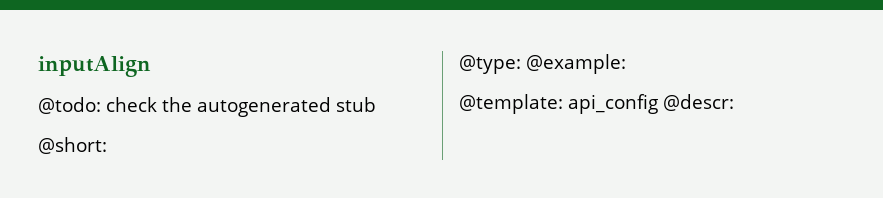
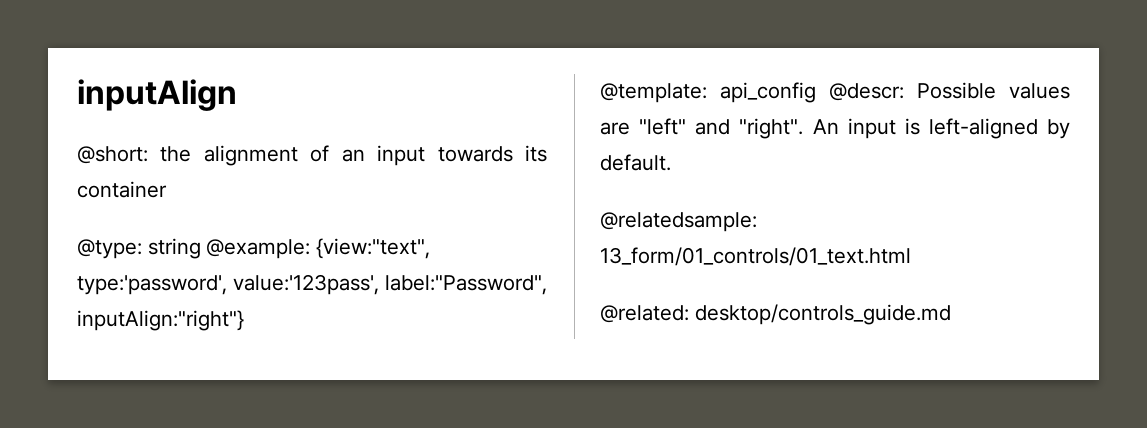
- @todo: check the autogenerated stub
- @short:
+ @short: the alignment of an input towards its container
- @type: @example:
- @template: api_config @descr:
+ @type: string @example: {view:"text", type:'password', value:'123pass', label:"Password", inputAlign:"right"}
+ @template: api_config @descr: Possible values are "left" and "right". An input is left-aligned by default.
+ @relatedsample: 13_form/01_controls/01_text.html
+ @related: desktop/controls_guide.md

